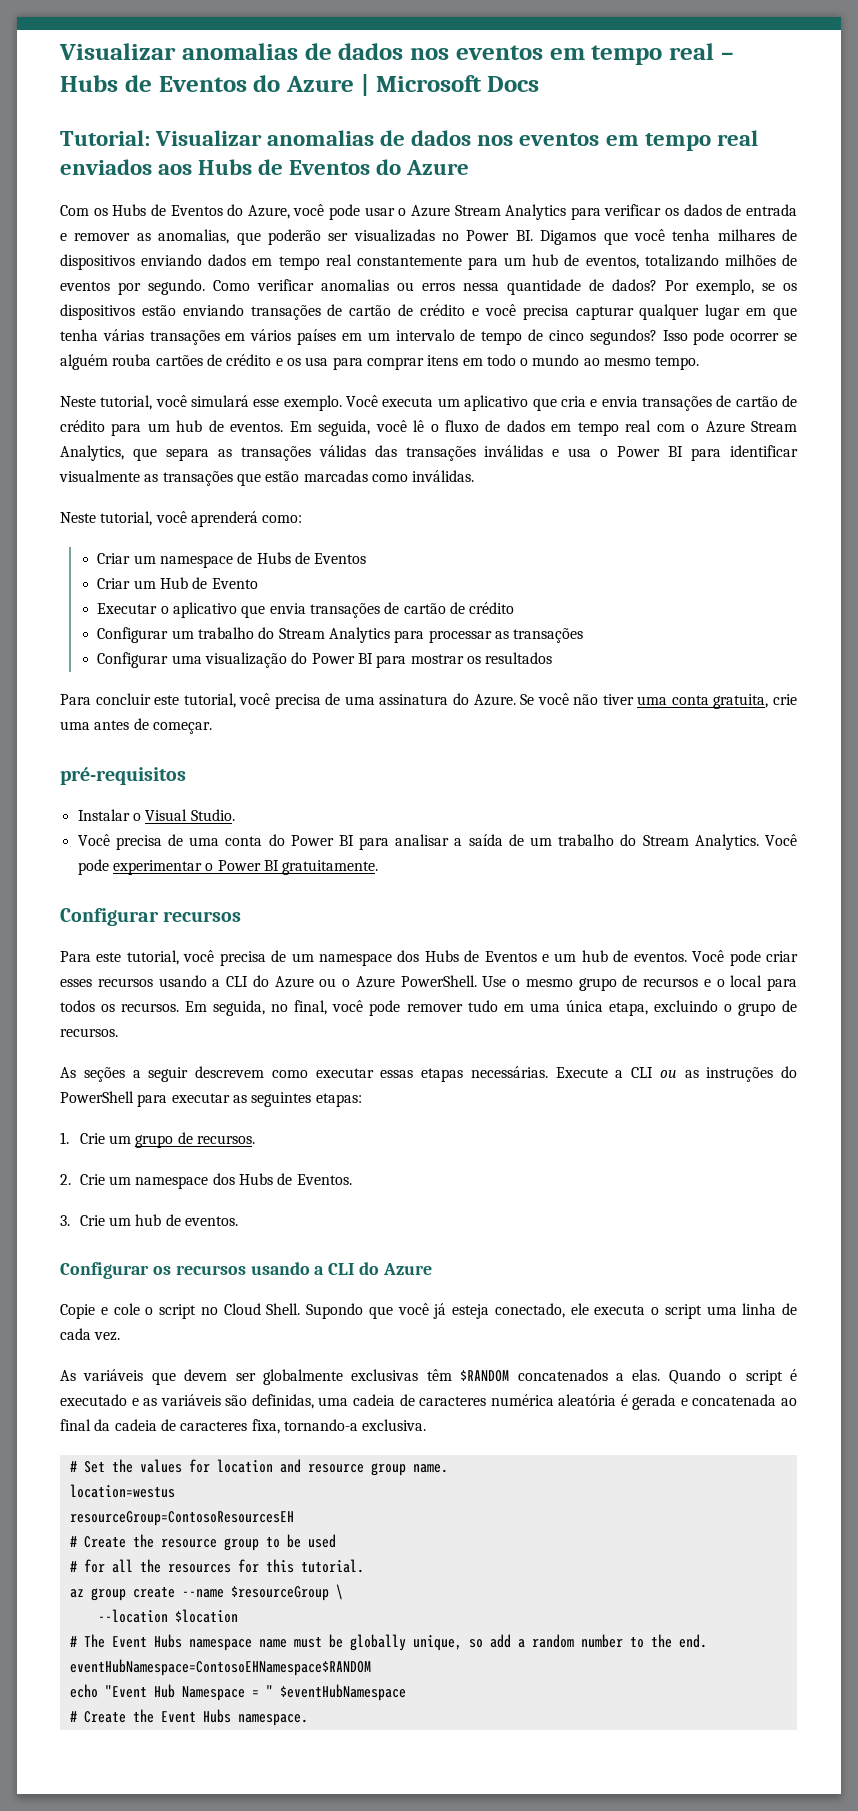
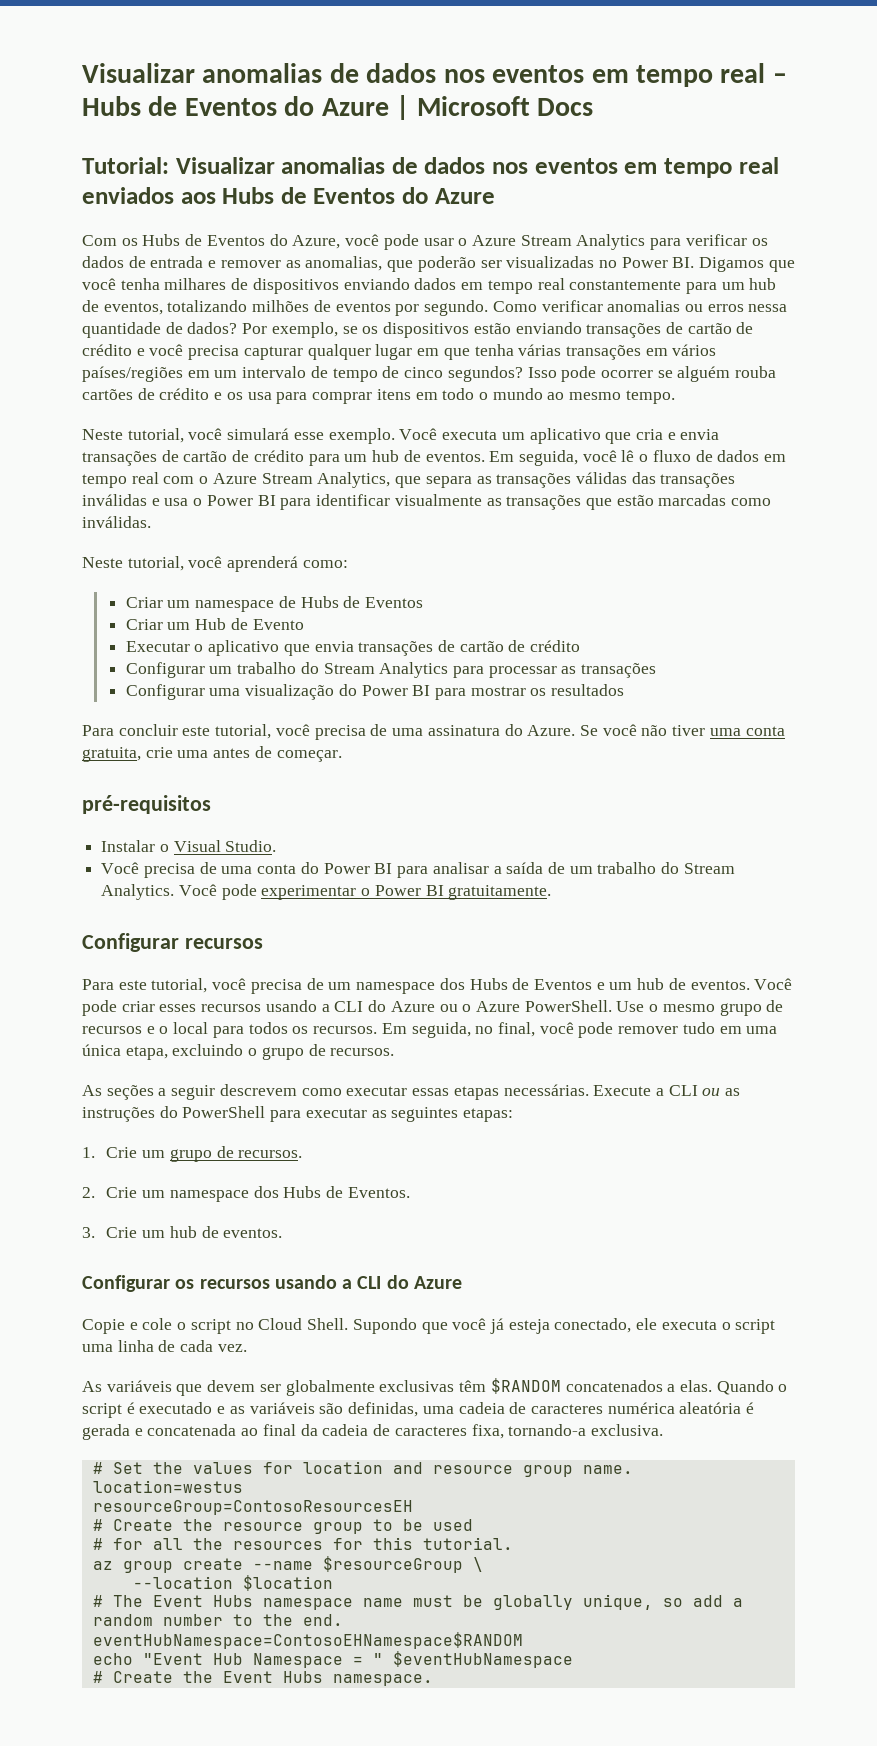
- Por exemplo, se os dispositivos estão enviando transações de cartão de crédito e você precisa capturar qualquer lugar em que tenha várias transações em vários países em um intervalo de tempo de cinco segundos?
+ Por exemplo, se os dispositivos estão enviando transações de cartão de crédito e você precisa capturar qualquer lugar em que tenha várias transações em vários países/regiões em um intervalo de tempo de cinco segundos?

